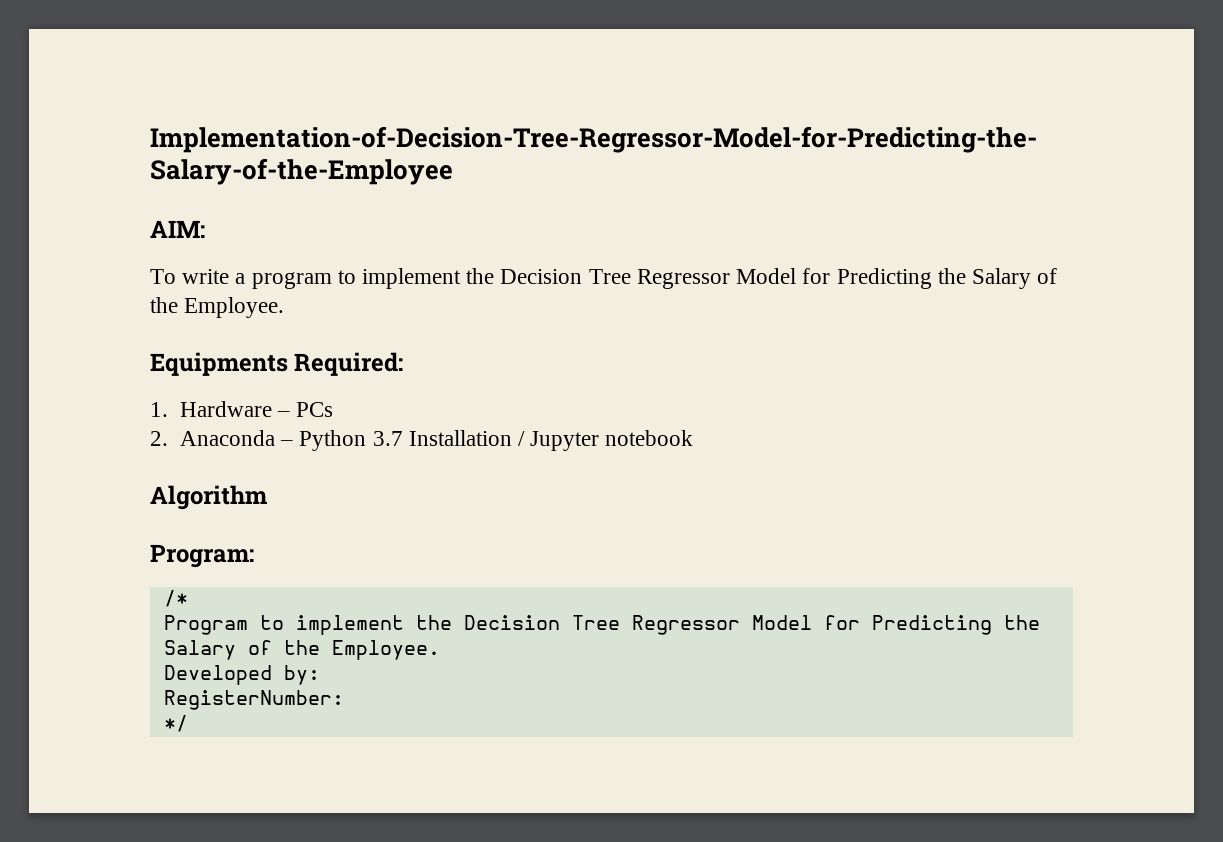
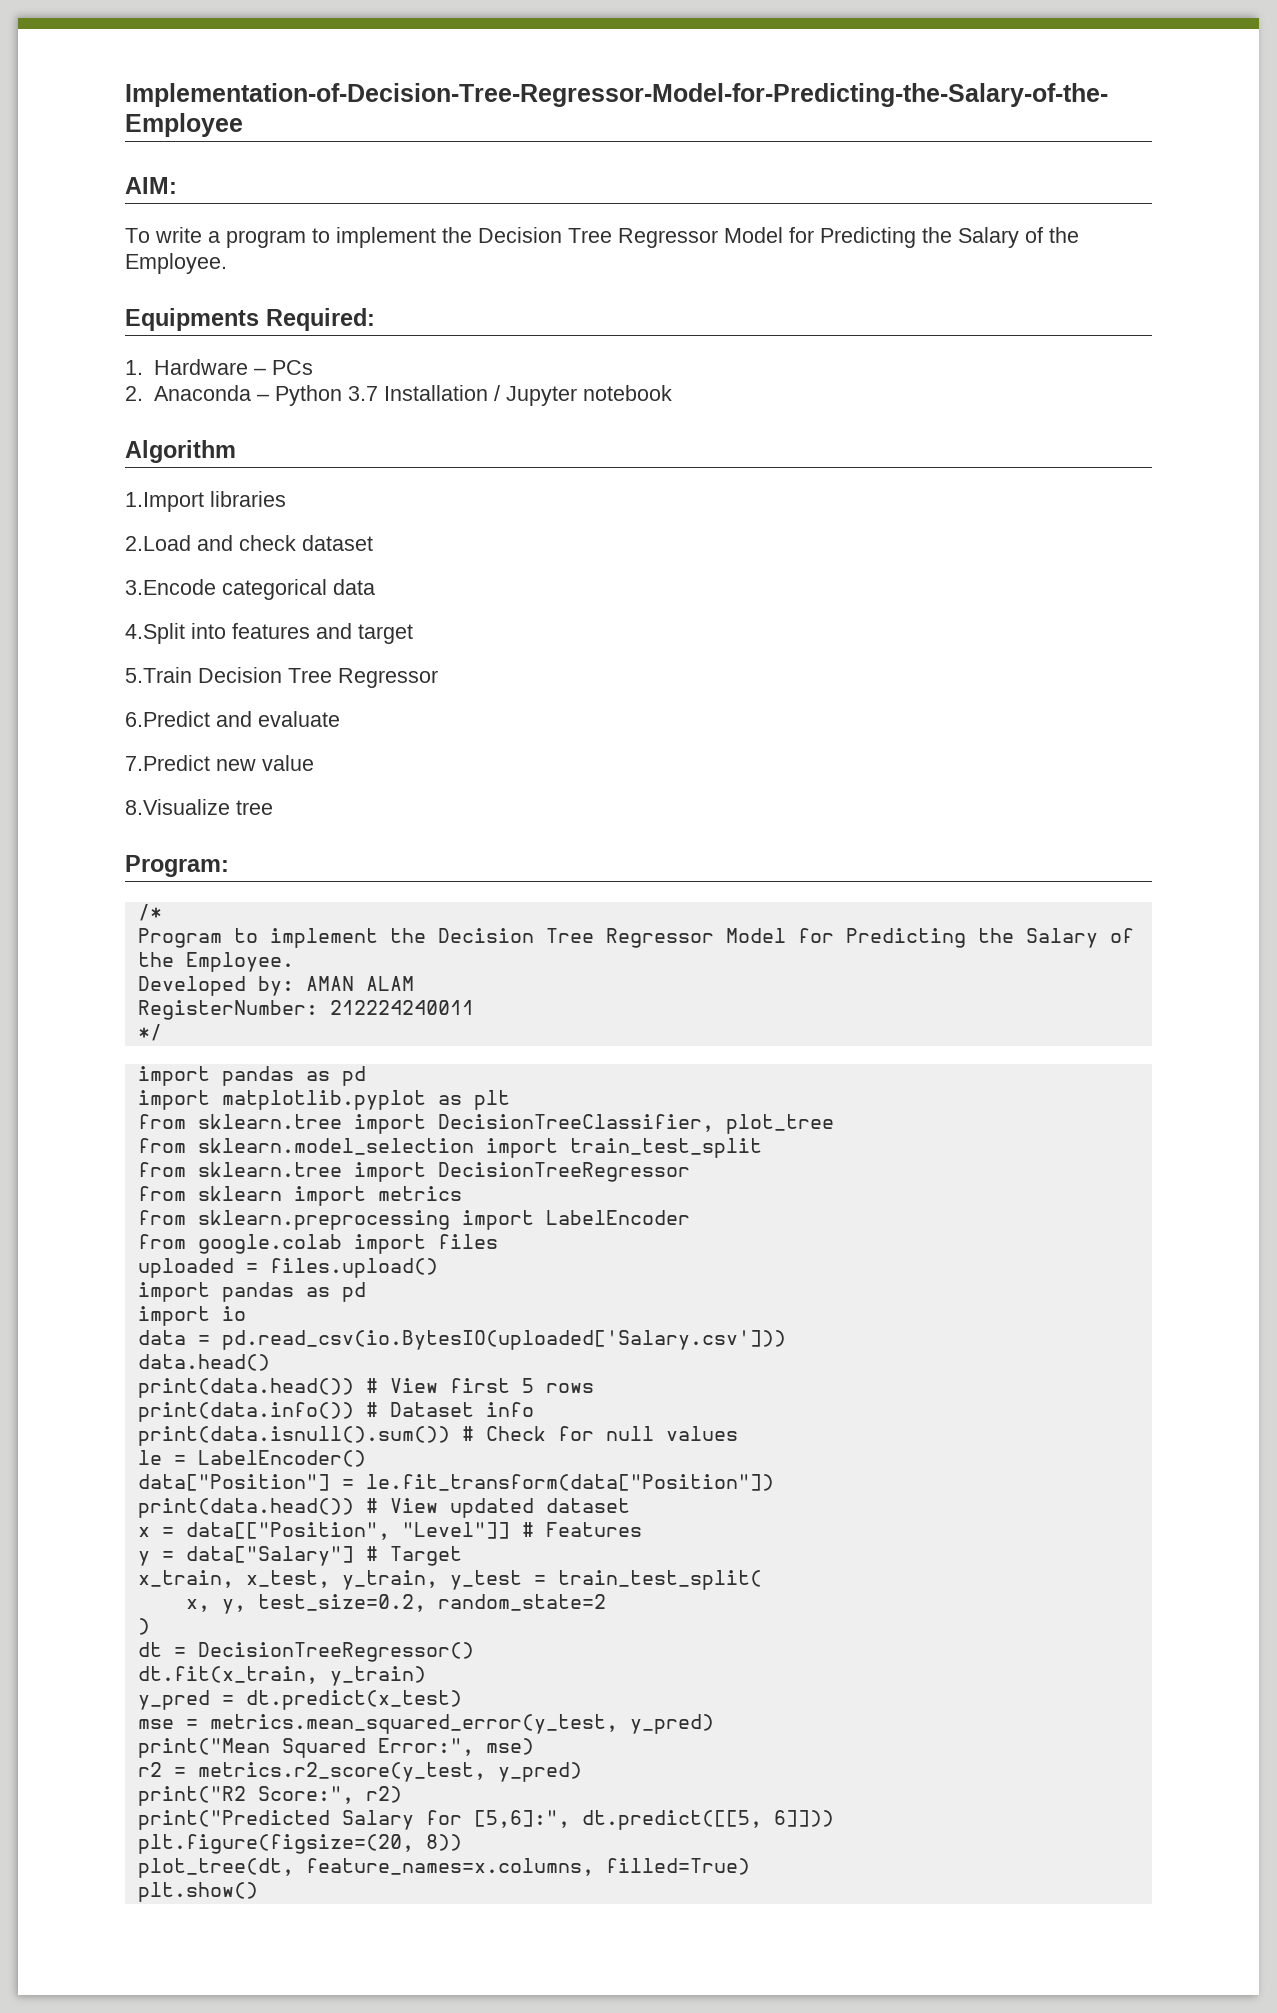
+ 1.Import libraries
+ 2.Load and check dataset
+ 3.Encode categorical data
+ 4.Split into features and target
+ 5.Train Decision Tree Regressor
+ 6.Predict and evaluate
+ 7.Predict new value
+ 8.Visualize tree
- Developed by:
+ Developed by: AMAN ALAM
- RegisterNumber:
+ RegisterNumber: 212224240011
  */
+ import pandas as pd
+ import matplotlib.pyplot as plt
+ from sklearn.tree import DecisionTreeClassifier, plot_tree
+ from sklearn.model_selection import train_test_split
+ from sklearn.tree import DecisionTreeRegressor
+ from sklearn import metrics
+ from sklearn.preprocessing import LabelEncoder
+ from google.colab import files
+ uploaded = files.upload()
+ import pandas as pd
+ import io
+ data = pd.read_csv(io.BytesIO(uploaded['Salary.csv']))
+ data.head()
+ print(data.head()) # View first 5 rows
+ print(data.info()) # Dataset info
+ print(data.isnull().sum()) # Check for null values
+ le = LabelEncoder()
+ data["Position"] = le.fit_transform(data["Position"])
+ print(data.head()) # View updated dataset
+ x = data[["Position", "Level"]] # Features
+ y = data["Salary"] # Target
+ x_train, x_test, y_train, y_test = train_test_split(
+ x, y, test_size=0.2, random_state=2
+ )
+ dt = DecisionTreeRegressor()
+ dt.fit(x_train, y_train)
+ y_pred = dt.predict(x_test)
+ mse = metrics.mean_squared_error(y_test, y_pred)
+ print("Mean Squared Error:", mse)
+ r2 = metrics.r2_score(y_test, y_pred)
+ print("R2 Score:", r2)
+ print("Predicted Salary for [5,6]:", dt.predict([[5, 6]]))
+ plt.figure(figsize=(20, 8))
+ plot_tree(dt, feature_names=x.columns, filled=True)
+ plt.show()

